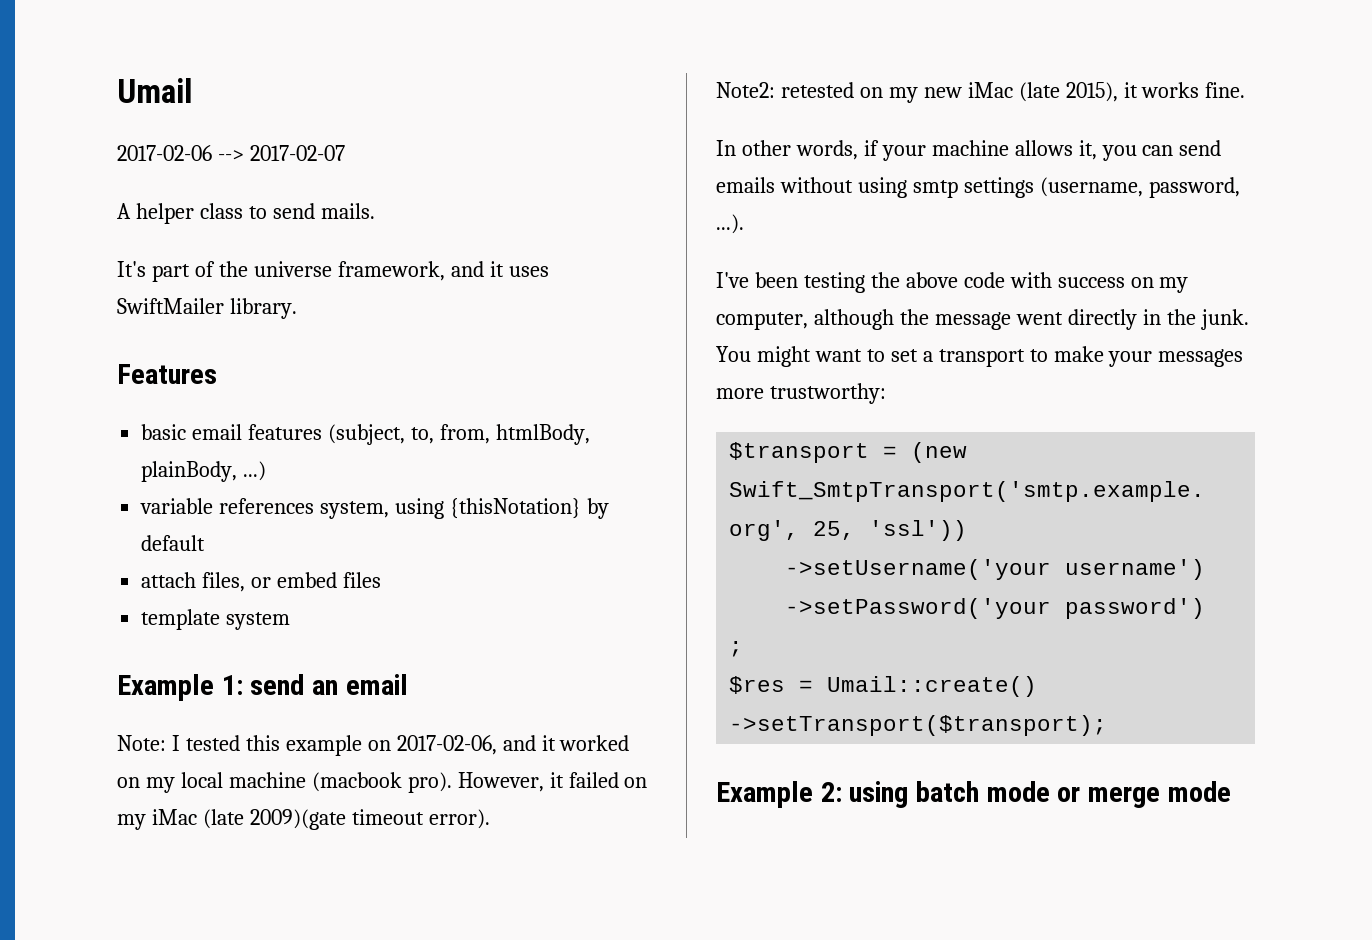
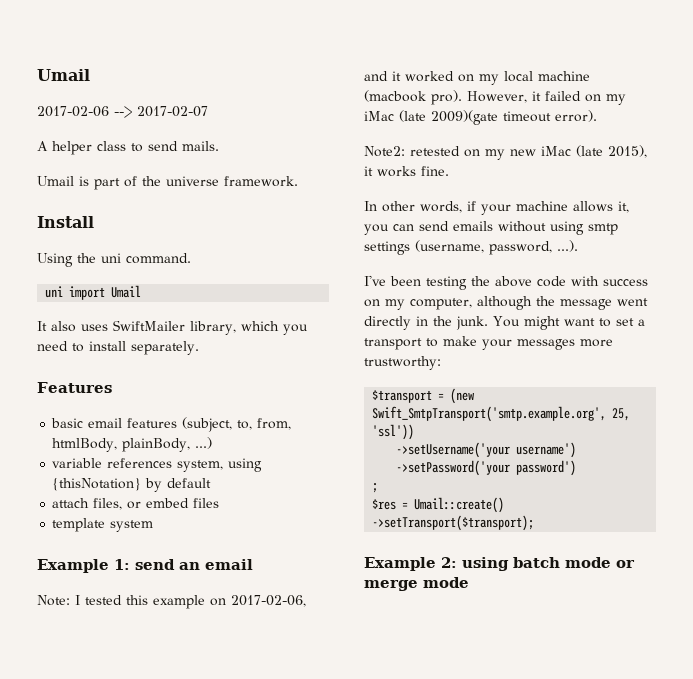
- It's part of the universe framework, and it uses SwiftMailer library.
+ Umail is part of the universe framework.
+ Install
+ Using the uni command.
+ uni import Umail
+ It also uses SwiftMailer library, which you need to install separately.

